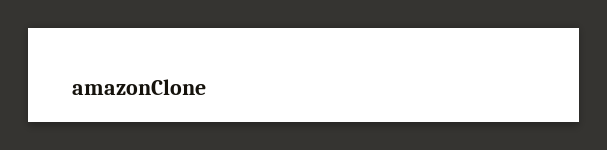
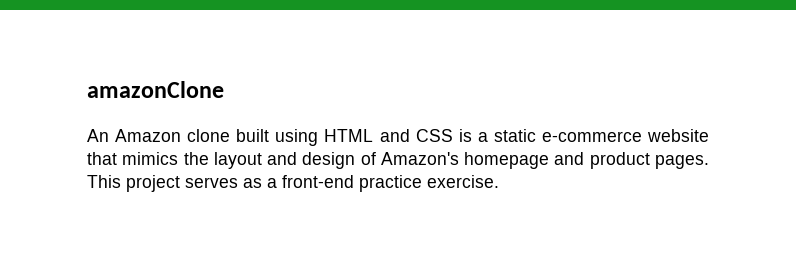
+ An Amazon clone built using HTML and CSS is a static e-commerce website that mimics the layout and design of Amazon's homepage and product pages. This project serves as a front-end practice exercise.

